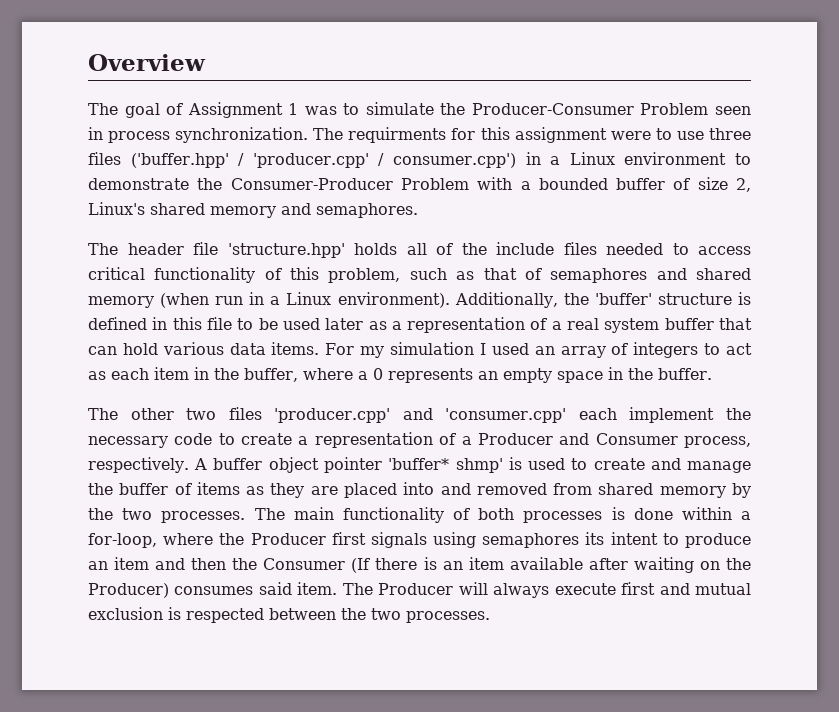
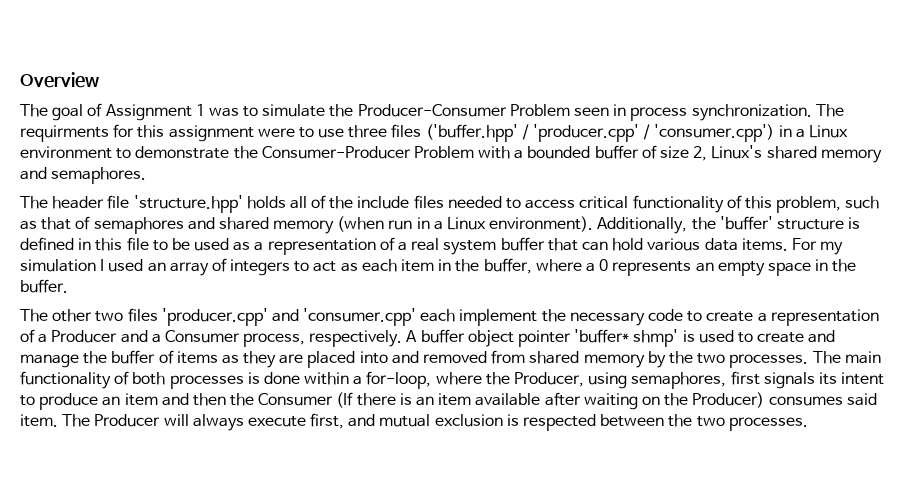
- The requirments for this assignment were to use three files ('buffer.hpp' / 'producer.cpp' / consumer.cpp') in a Linux environment to demonstrate the Consumer-Producer Problem with a bounded buffer of size 2, Linux's shared memory and semaphores.
+ The requirments for this assignment were to use three files ('buffer.hpp' / 'producer.cpp' / 'consumer.cpp') in a Linux environment to demonstrate the Consumer-Producer Problem with a bounded buffer of size 2, Linux's shared memory and semaphores.
- Additionally, the 'buffer' structure is defined in this file to be used later as a representation of a real system buffer that can hold various data items.
+ Additionally, the 'buffer' structure is defined in this file to be used as a representation of a real system buffer that can hold various data items.
- The other two files 'producer.cpp' and 'consumer.cpp' each implement the necessary code to create a representation of a Producer and Consumer process, respectively.
+ The other two files 'producer.cpp' and 'consumer.cpp' each implement the necessary code to create a representation of a Producer and a Consumer process, respectively.
- The main functionality of both processes is done within a for-loop, where the Producer first signals using semaphores its intent to produce an item and then the Consumer (If there is an item available after waiting on the Producer) consumes said item.
+ The main functionality of both processes is done within a for-loop, where the Producer, using semaphores, first signals its intent to produce an item and then the Consumer (If there is an item available after waiting on the Producer) consumes said item.
- The Producer will always execute first and mutual exclusion is respected between the two processes.
+ The Producer will always execute first, and mutual exclusion is respected between the two processes.

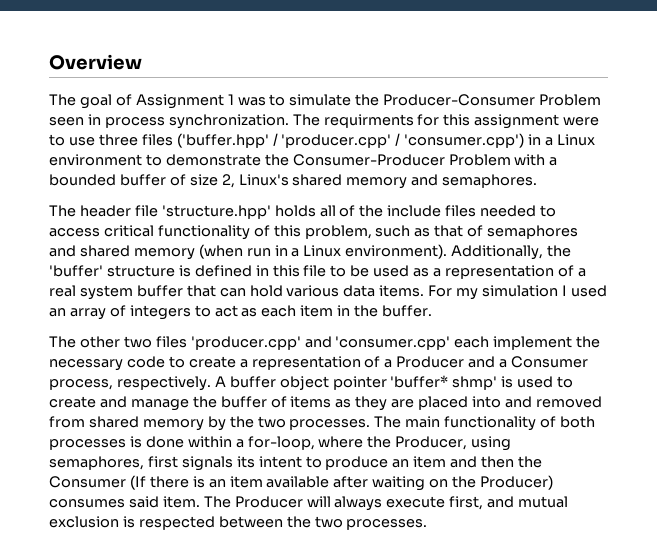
- For my simulation I used an array of integers to act as each item in the buffer, where a 0 represents an empty space in the buffer.
+ For my simulation I used an array of integers to act as each item in the buffer.

